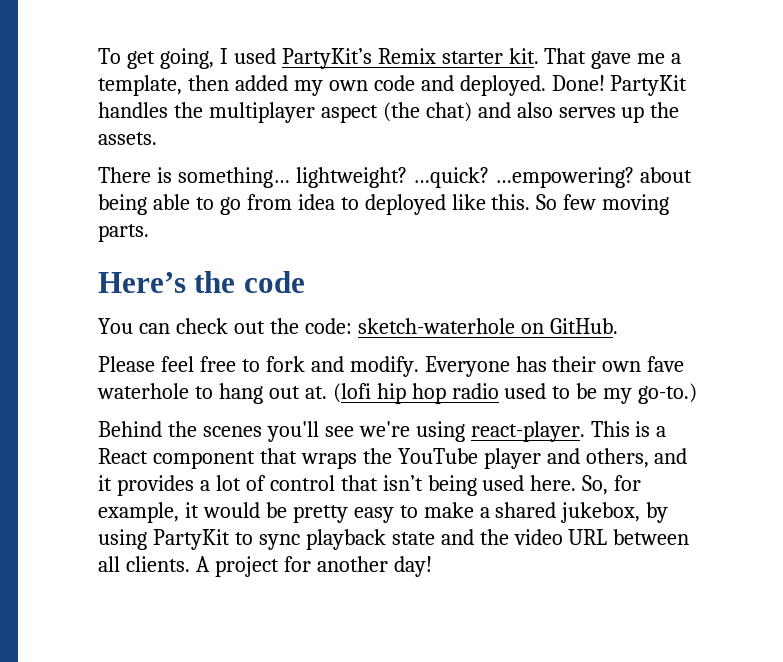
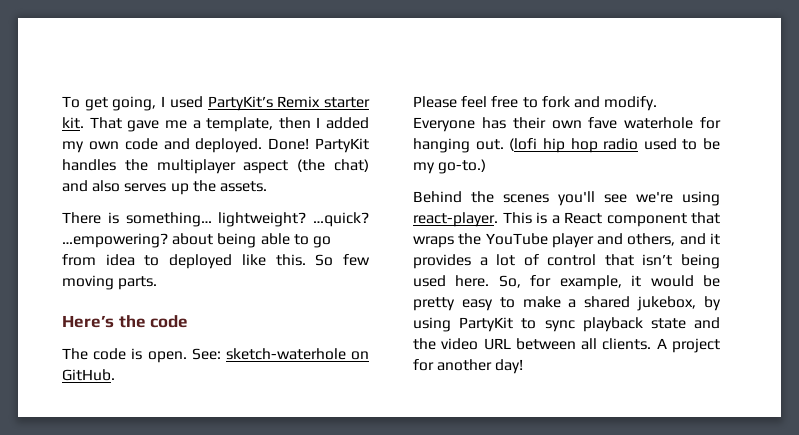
- That gave me a template, then added my own code and deployed.
+ That gave me a template, then I added my own code and deployed.
- You can check out the code: sketch-waterhole on GitHub.
+ The code is open. See: sketch-waterhole on GitHub.
- Everyone has their own fave waterhole to hang out at.
+ Everyone has their own fave waterhole for hanging out.

